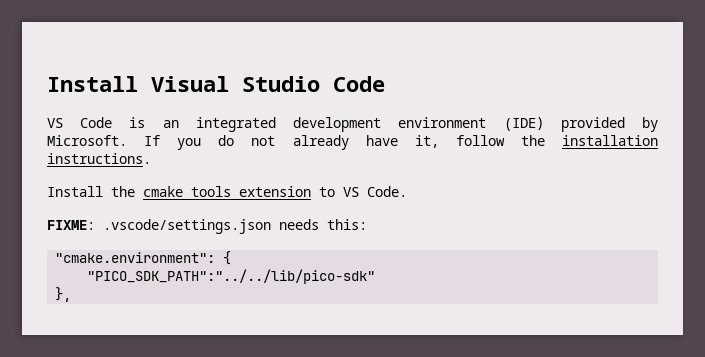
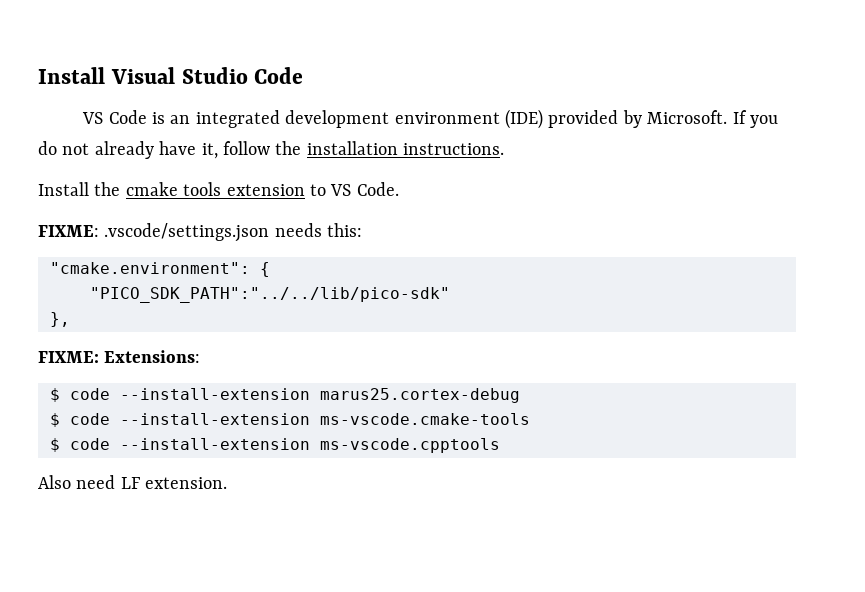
+ FIXME: Extensions:
+ $ code --install-extension marus25.cortex-debug
+ $ code --install-extension ms-vscode.cmake-tools
+ $ code --install-extension ms-vscode.cpptools
+ Also need LF extension.

